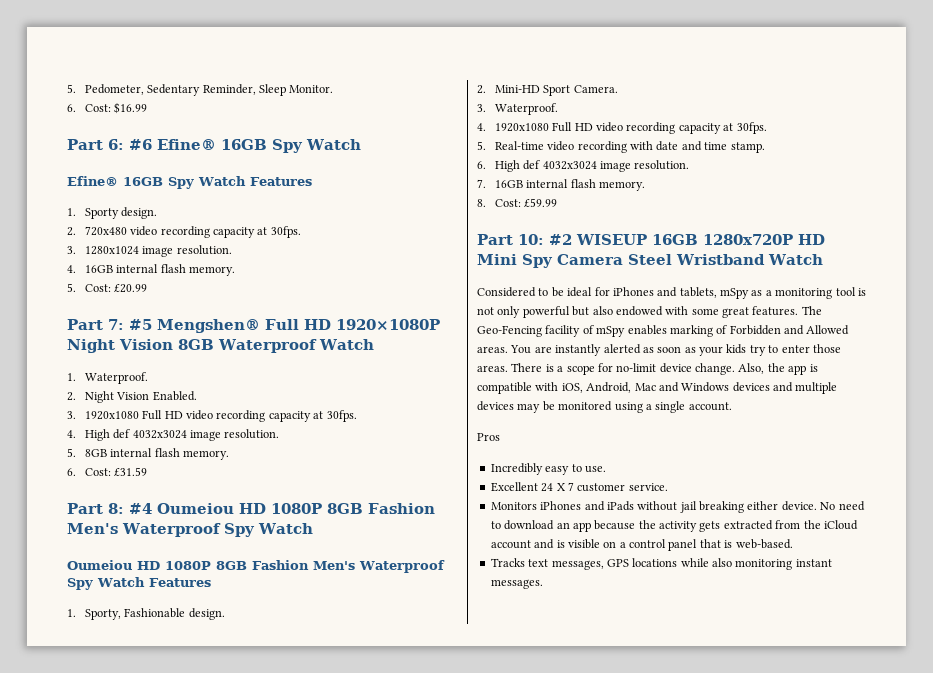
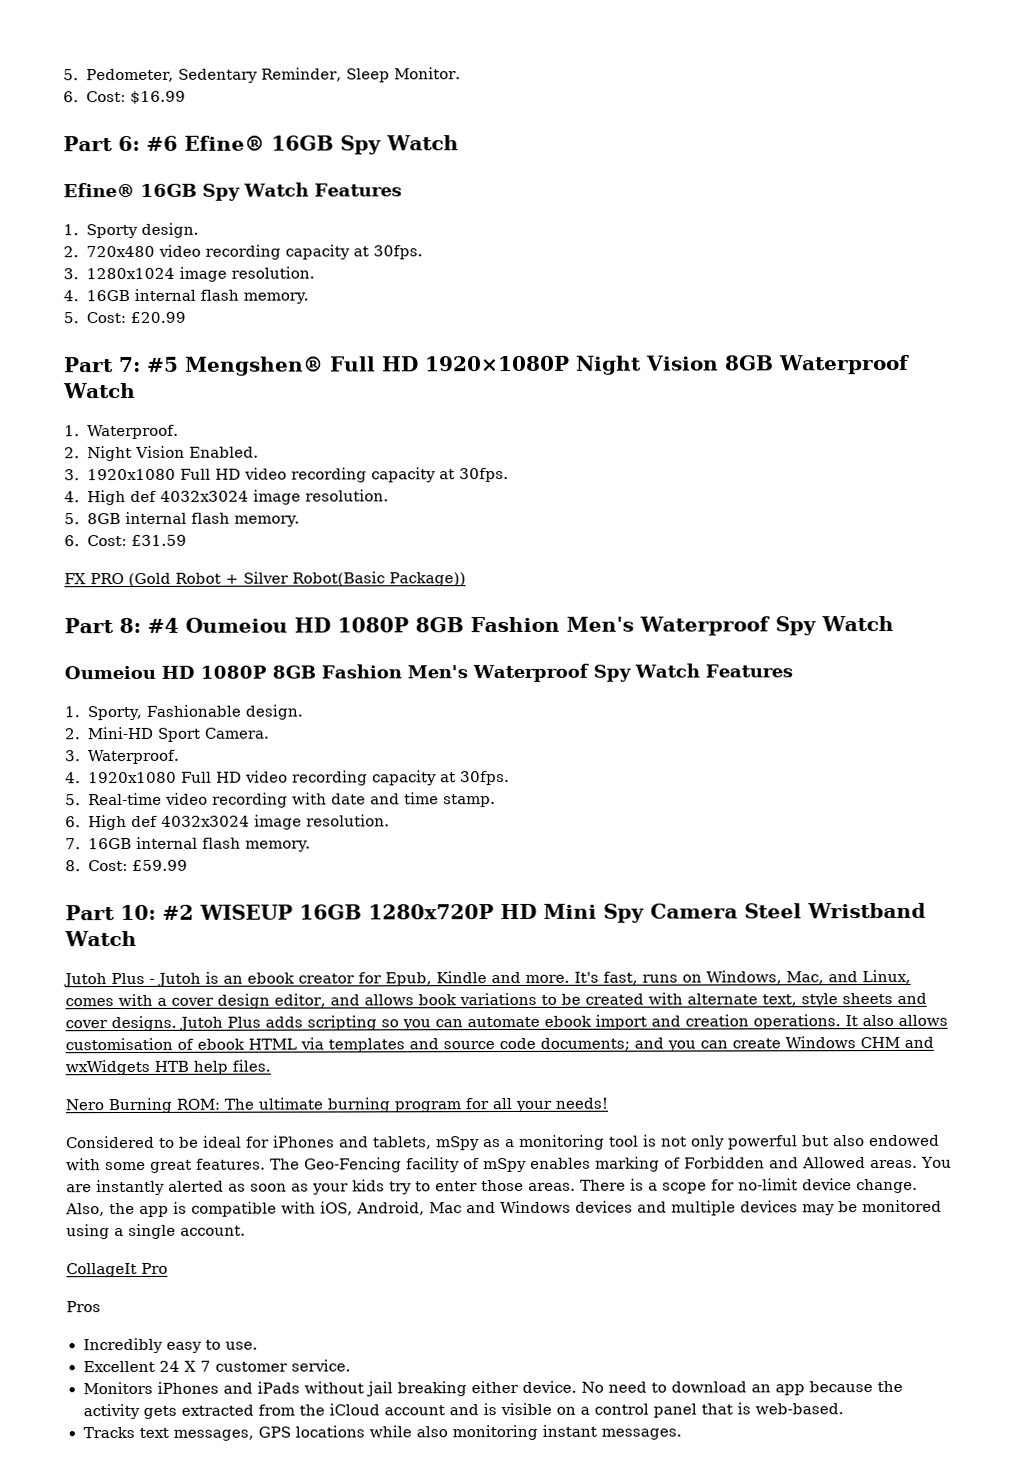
+ FX PRO (Gold Robot + Silver Robot(Basic Package))
+ Jutoh Plus - Jutoh is an ebook creator for Epub, Kindle and more. It's fast, runs on Windows, Mac, and Linux, comes with a cover design editor, and allows book variations to be created with alternate text, style sheets and cover designs. Jutoh Plus adds scripting so you can automate ebook import and creation operations. It also allows customisation of ebook HTML via templates and source code documents; and you can create Windows CHM and wxWidgets HTB help files.
+ Nero Burning ROM: The ultimate burning program for all your needs!
+ CollageIt Pro

